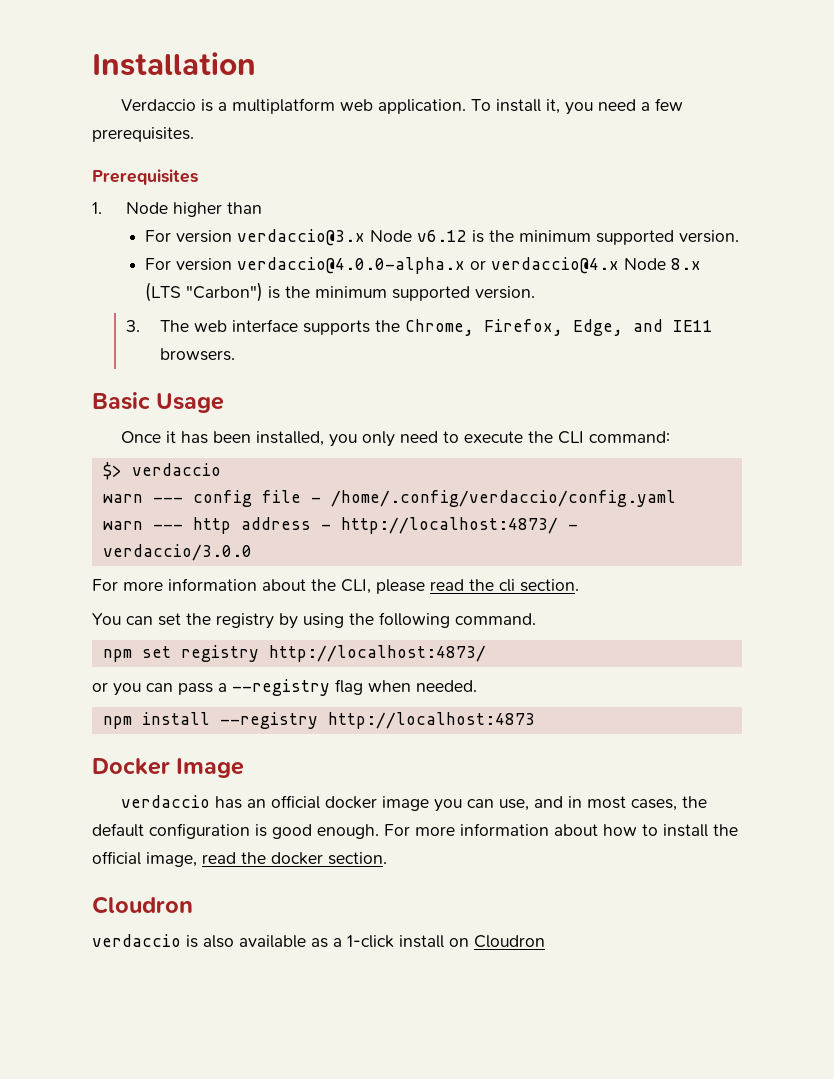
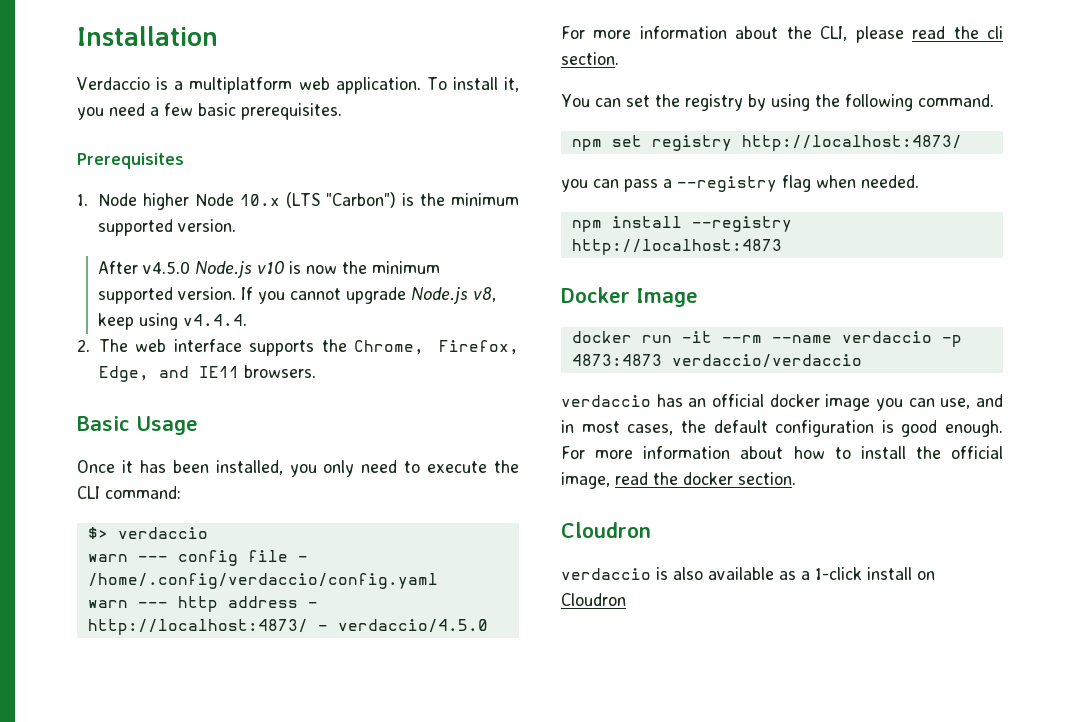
- To install it, you need a few prerequisites.
+ To install it, you need a few basic prerequisites.
- 1. Node higher than
- For version verdaccio@3.x Node v6.12 is the minimum supported version.
- For version verdaccio@4.0.0-alpha.x or verdaccio@4.x Node 8.x (LTS "Carbon") is the minimum supported version.
+ 1. Node higher Node 10.x (LTS "Carbon") is the minimum supported version.
- 3. The web interface supports the Chrome, Firefox, Edge, and IE11 browsers.
+ After v4.5.0 Node.js v10 is now the minimum supported version. If you cannot upgrade Node.js v8, keep using v4.4.4.
+ 2. The web interface supports the Chrome, Firefox, Edge, and IE11 browsers.
- warn --- http address - http://localhost:4873/ - verdaccio/3.0.0
+ warn --- http address - http://localhost:4873/ - verdaccio/4.5.0
- or you can pass a --registry flag when needed.
+ you can pass a --registry flag when needed.
+ docker run -it --rm --name verdaccio -p 4873:4873 verdaccio/verdaccio

